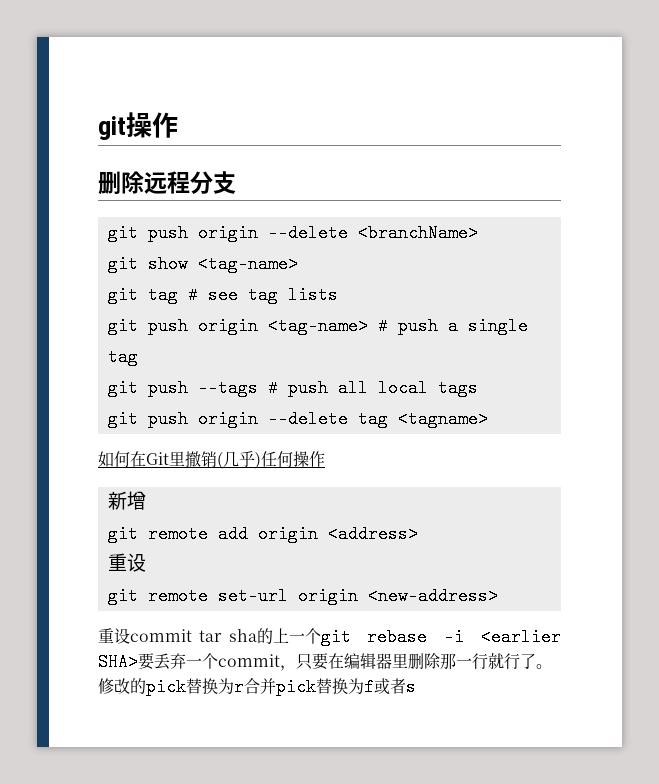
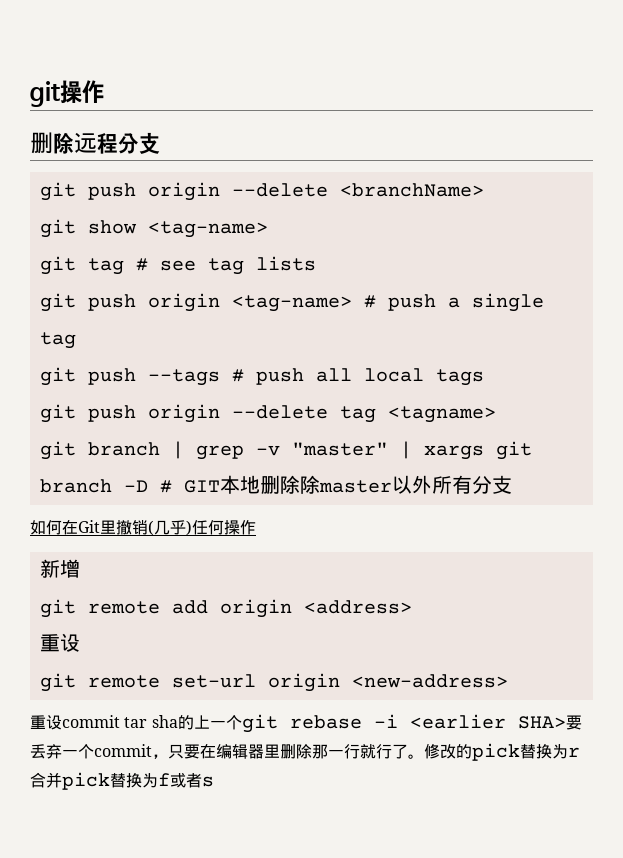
+ git branch | grep -v "master" | xargs git branch -D # GIT本地删除除master以外所有分支

